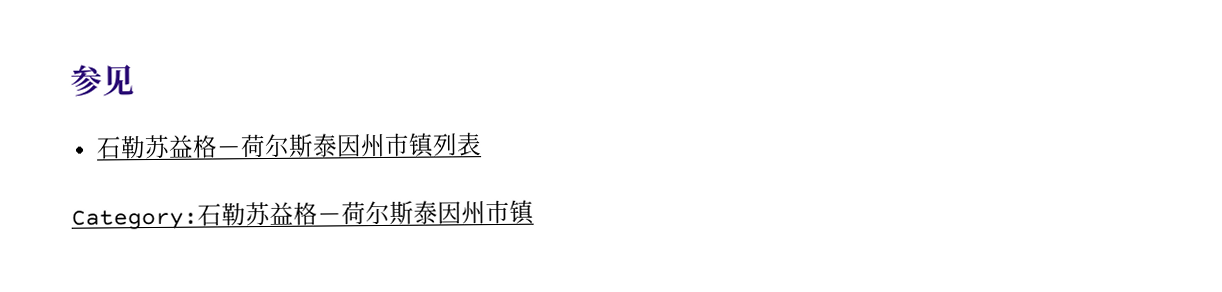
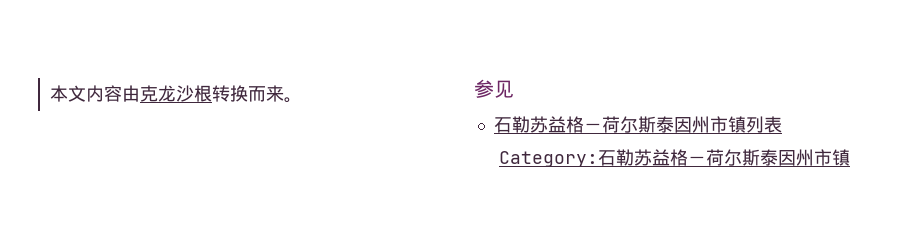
+ 本文内容由克龙沙根转换而来。

